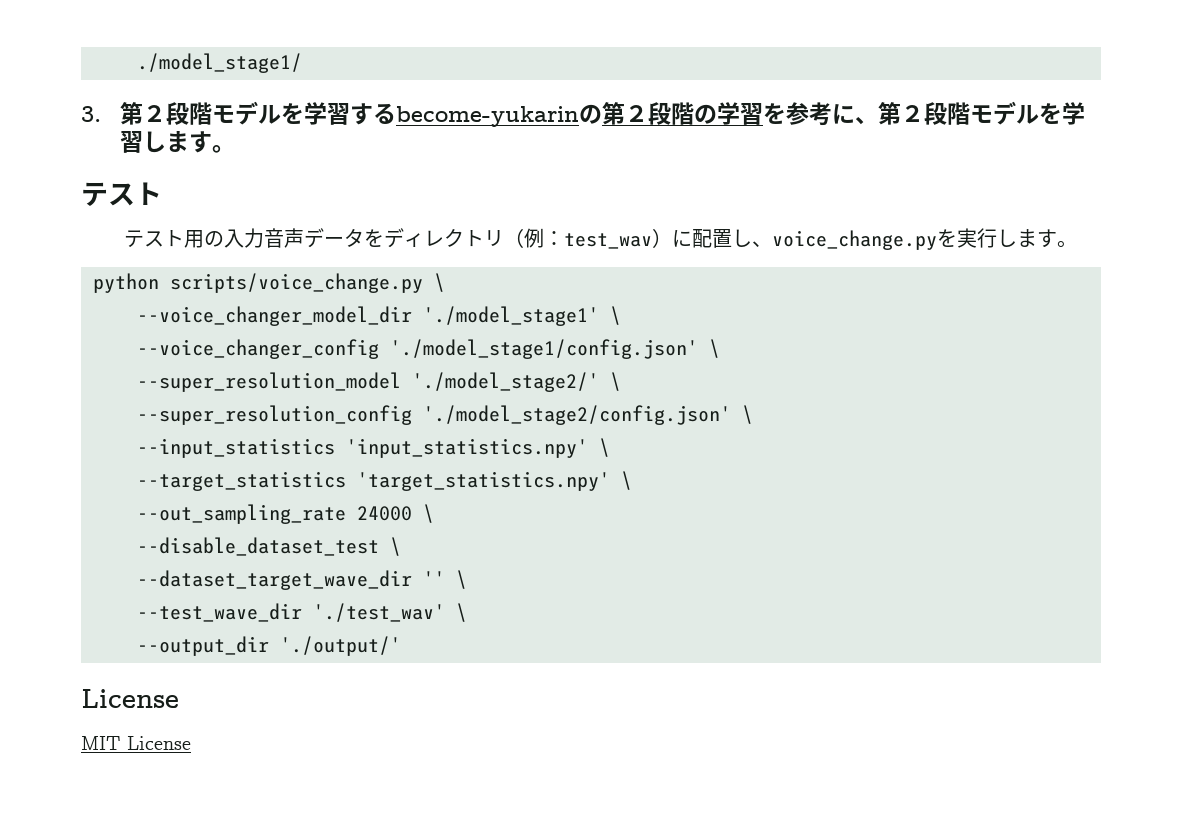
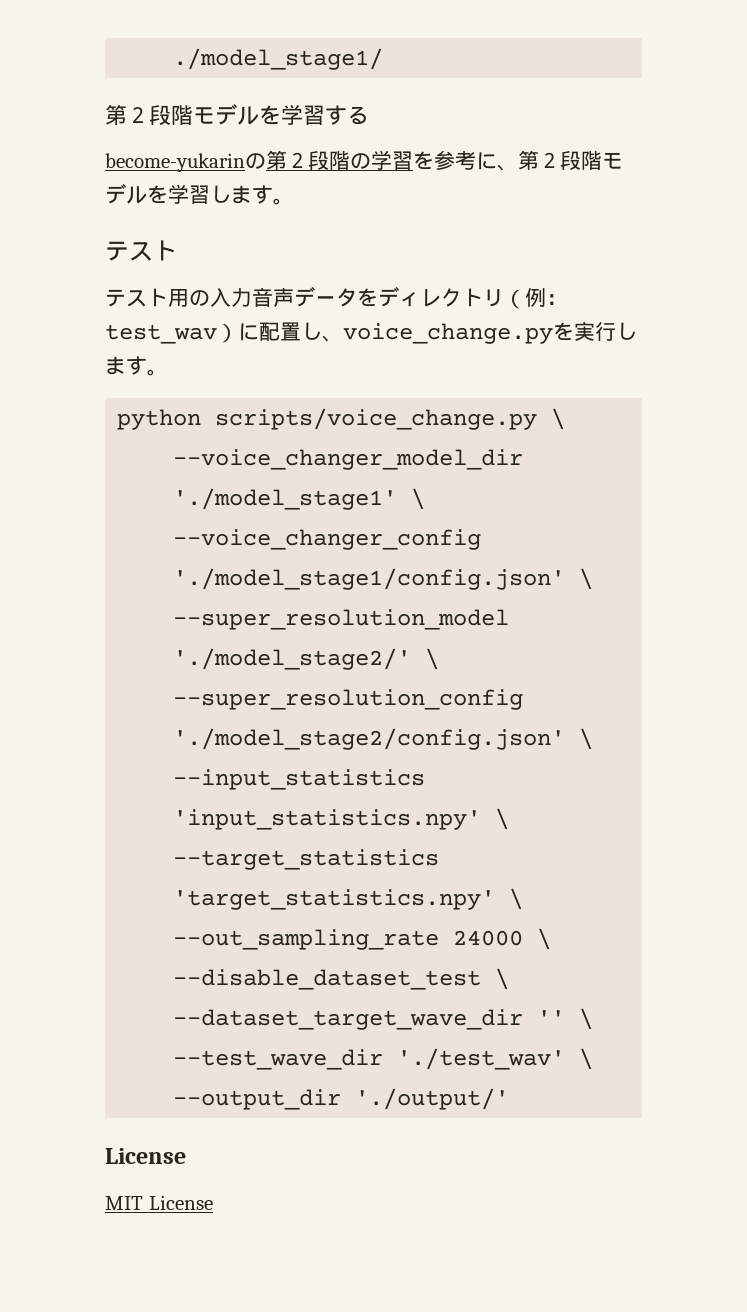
- 3.第２段階モデルを学習するbecome-yukarinの第２段階の学習を参考に、第２段階モデルを学習します。
+ 第２段階モデルを学習する
+ become-yukarinの第２段階の学習を参考に、第２段階モデルを学習します。

